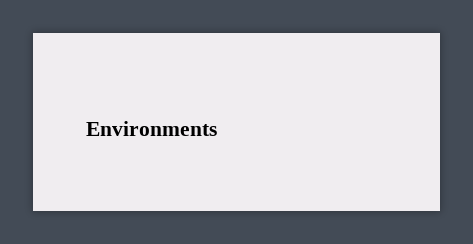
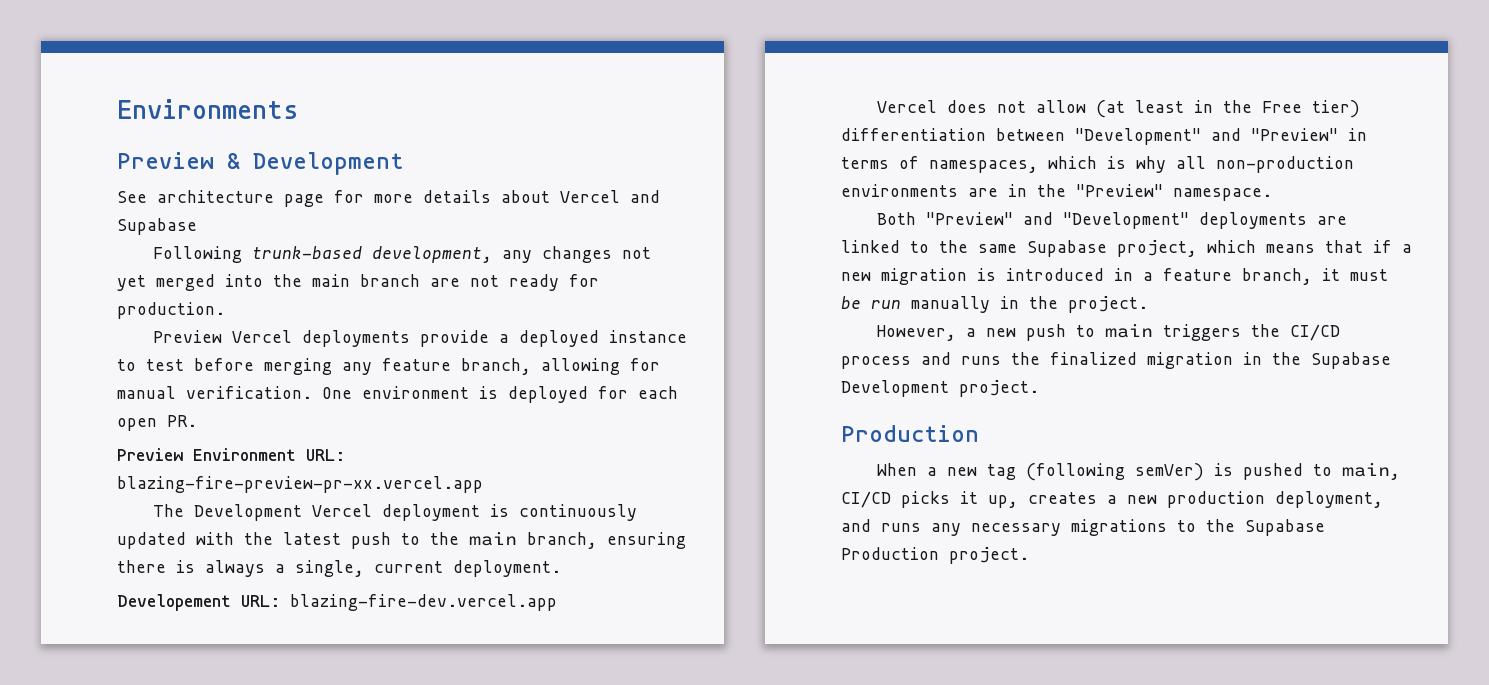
+ Preview & Development
+ See architecture page for more details about Vercel and Supabase
+ Following trunk-based development, any changes not yet merged into the main branch are not ready for production.
+ Preview Vercel deployments provide a deployed instance to test before merging any feature branch, allowing for manual verification. One environment is deployed for each open PR.
+ Preview Environment URL: blazing-fire-preview-pr-xx.vercel.app
+ The Development Vercel deployment is continuously updated with the latest push to the main branch, ensuring there is always a single, current deployment.
+ Developement URL: blazing-fire-dev.vercel.app
+ Vercel does not allow (at least in the Free tier) differentiation between "Development" and "Preview" in terms of namespaces, which is why all non-production environments are in the "Preview" namespace.
+ Both "Preview" and "Development" deployments are linked to the same Supabase project, which means that if a new migration is introduced in a feature branch, it must be run manually in the project.
+ However, a new push to main triggers the CI/CD process and runs the finalized migration in the Supabase Development project.
+ Production
+ When a new tag (following semVer) is pushed to main, CI/CD picks it up, creates a new production deployment, and runs any necessary migrations to the Supabase Production project.

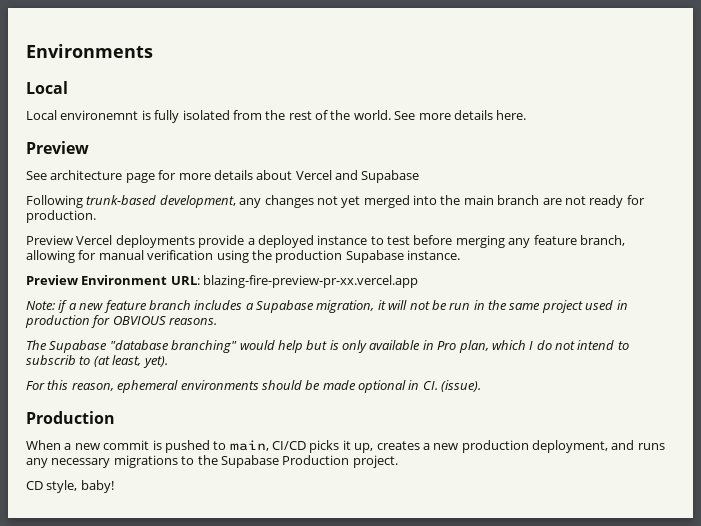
  Environments
- Preview & Development
+ Local
+ Local environemnt is fully isolated from the rest of the world. See more details here.
+ Preview
- Preview Vercel deployments provide a deployed instance to test before merging any feature branch, allowing for manual verification. One environment is deployed for each open PR.
+ Preview Vercel deployments provide a deployed instance to test before merging any feature branch, allowing for manual verification using the production Supabase instance.
  Preview Environment URL: blazing-fire-preview-pr-xx.vercel.app
- The Development Vercel deployment is continuously updated with the latest push to the main branch, ensuring there is always a single, current deployment.
- Developement URL: blazing-fire-dev.vercel.app
- Vercel does not allow (at least in the Free tier) differentiation between "Development" and "Preview" in terms of namespaces, which is why all non-production environments are in the "Preview" namespace.
- Both "Preview" and "Development" deployments are linked to the same Supabase project, which means that if a new migration is introduced in a feature branch, it must be run manually in the project.
- However, a new push to main triggers the CI/CD process and runs the finalized migration in the Supabase Development project.
+ Note: if a new feature branch includes a Supabase migration, it will not be run in the same project used in production for OBVIOUS reasons.
+ The Supabase "database branching" would help but is only available in Pro plan, which I do not intend to subscrib to (at least, yet).
+ For this reason, ephemeral environments should be made optional in CI. (issue).
- When a new tag (following semVer) is pushed to main, CI/CD picks it up, creates a new production deployment, and runs any necessary migrations to the Supabase Production project.
+ When a new commit is pushed to main, CI/CD picks it up, creates a new production deployment, and runs any necessary migrations to the Supabase Production project.
+ CD style, baby!

